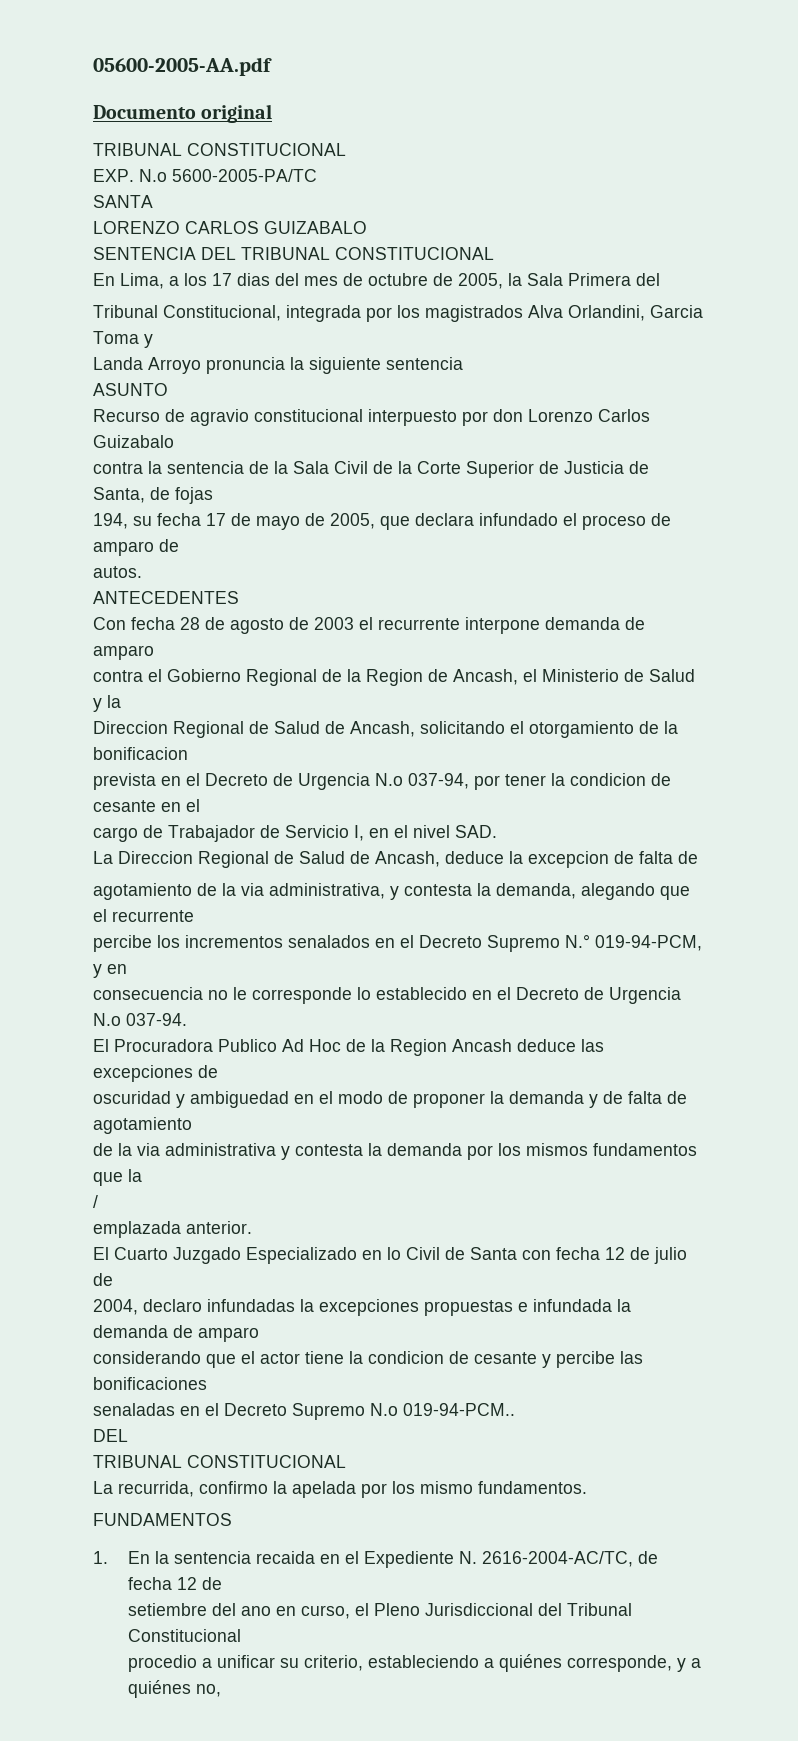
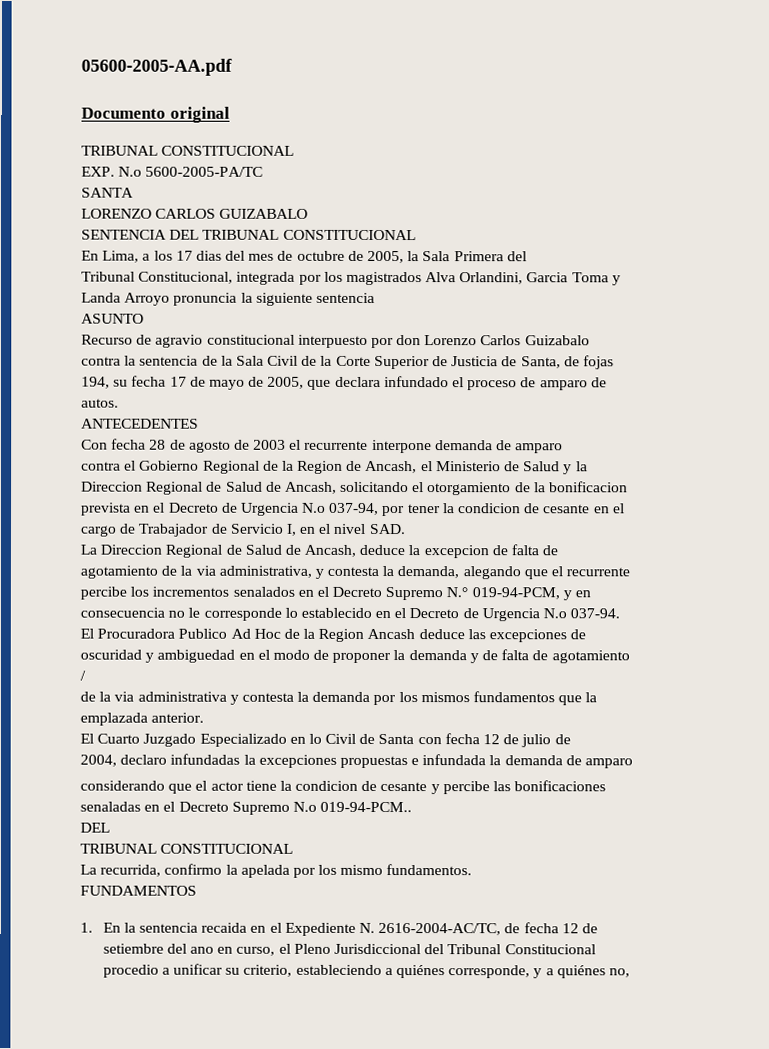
+ /
- /

